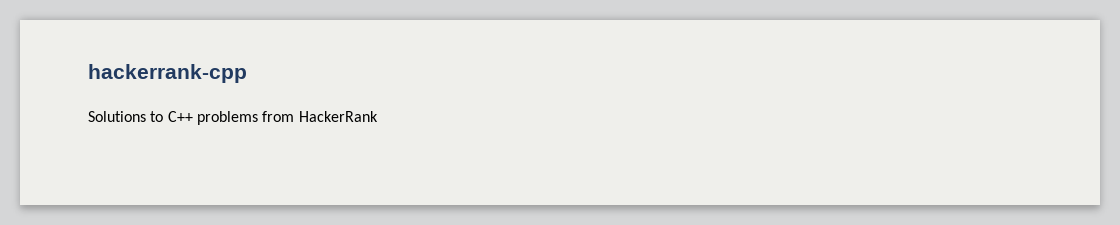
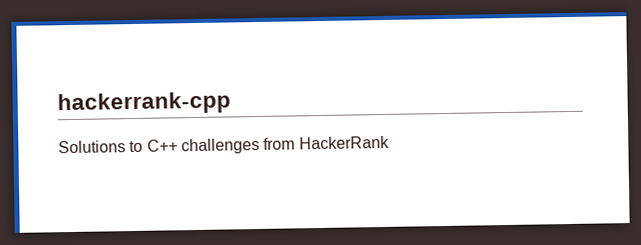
- Solutions to C++ problems from HackerRank
+ Solutions to C++ challenges from HackerRank

